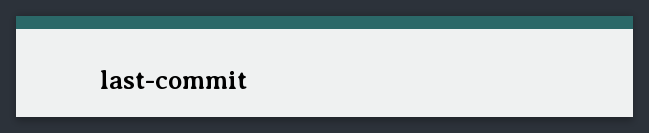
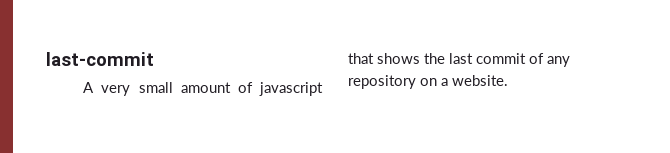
+ A very small amount of javascript that shows the last commit of any repository on a website.

